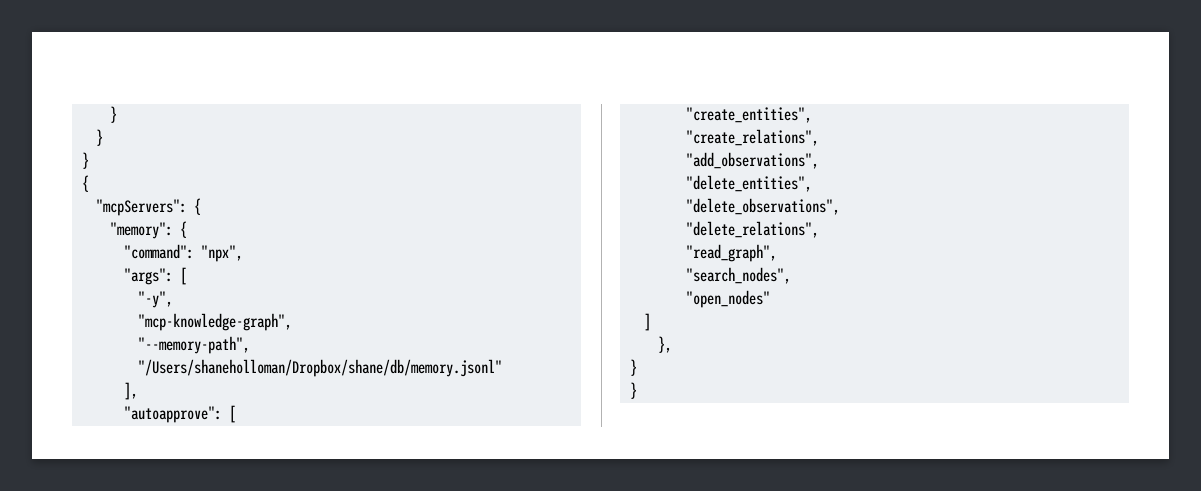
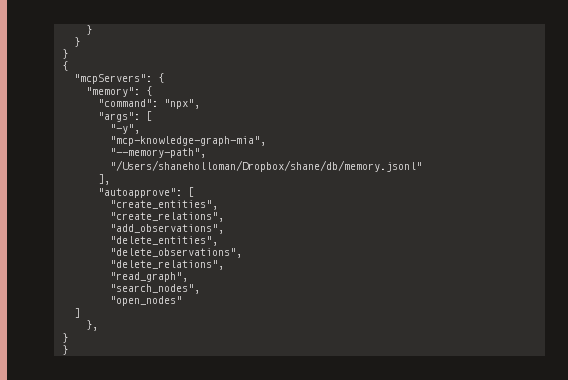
- "mcp-knowledge-graph",
+ "mcp-knowledge-graph-mia",

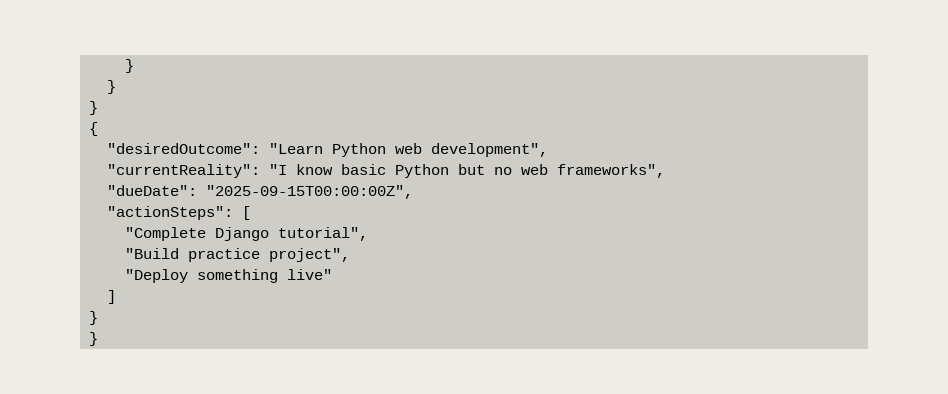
- "mcpServers": {
- "memory": {
- "command": "npx",
- "args": [
- "-y",
- "mcp-knowledge-graph-mia",
- "--memory-path",
- "/Users/shaneholloman/Dropbox/shane/db/memory.jsonl"
- ],
- "autoapprove": [
- "create_entities",
- "create_relations",
- "add_observations",
- "delete_entities",
- "delete_observations",
- "delete_relations",
- "read_graph",
- "search_nodes",
- "open_nodes"
+ "desiredOutcome": "Learn Python web development",
+ "currentReality": "I know basic Python but no web frameworks",
+ "dueDate": "2025-09-15T00:00:00Z",
+ "actionSteps": [
+ "Complete Django tutorial",
+ "Build practice project",
+ "Deploy something live"
- },

